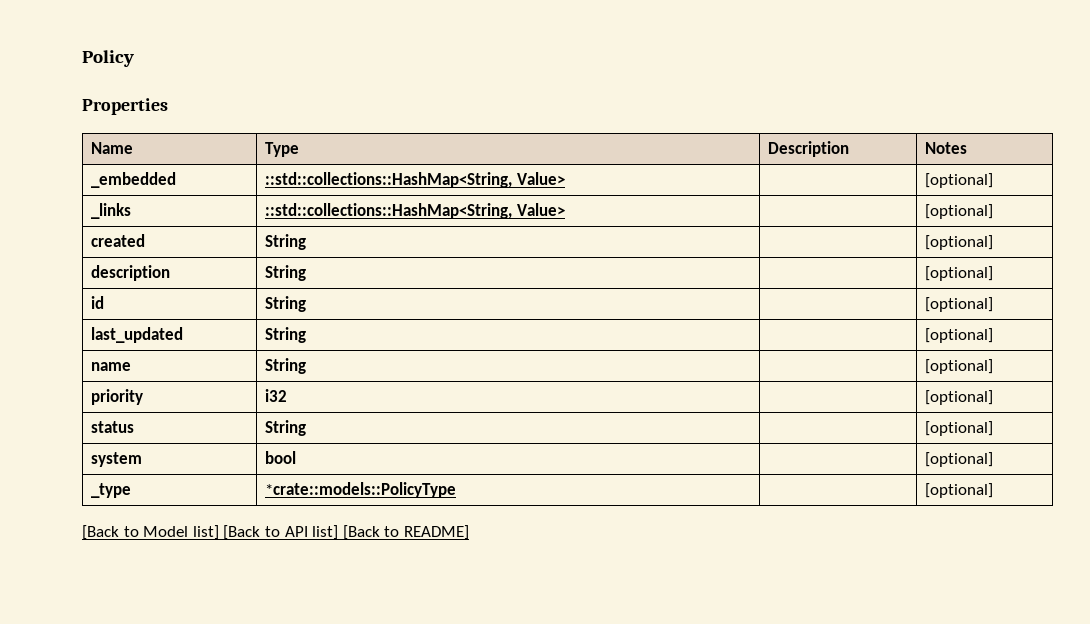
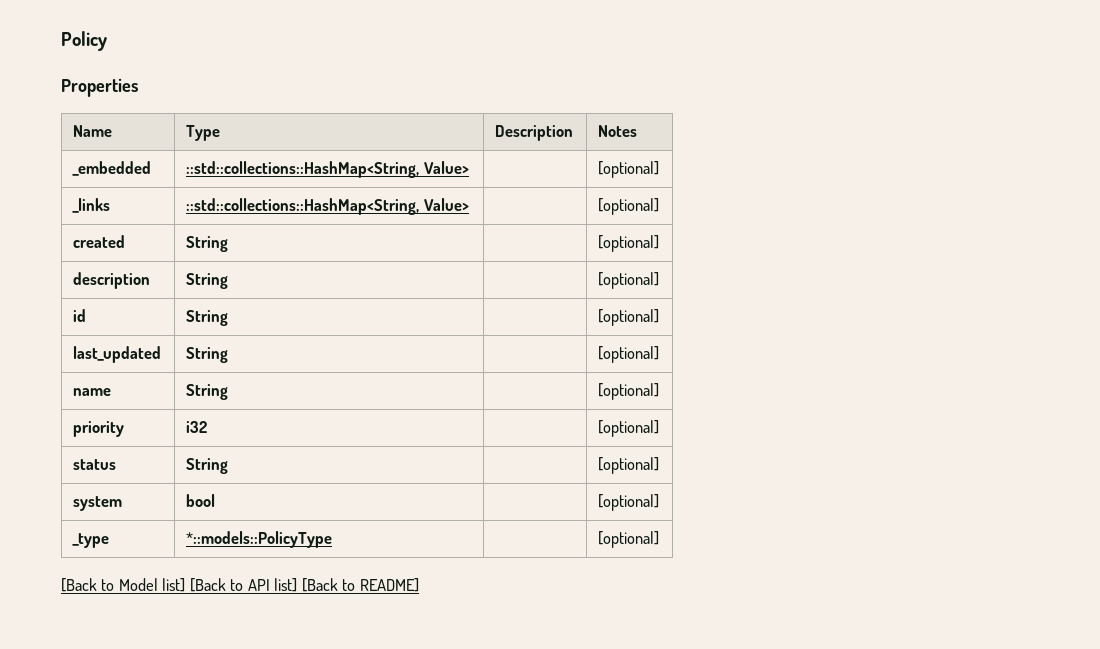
- _type | *crate::models::PolicyType | | [optional]
+ _type | *::models::PolicyType | | [optional]

